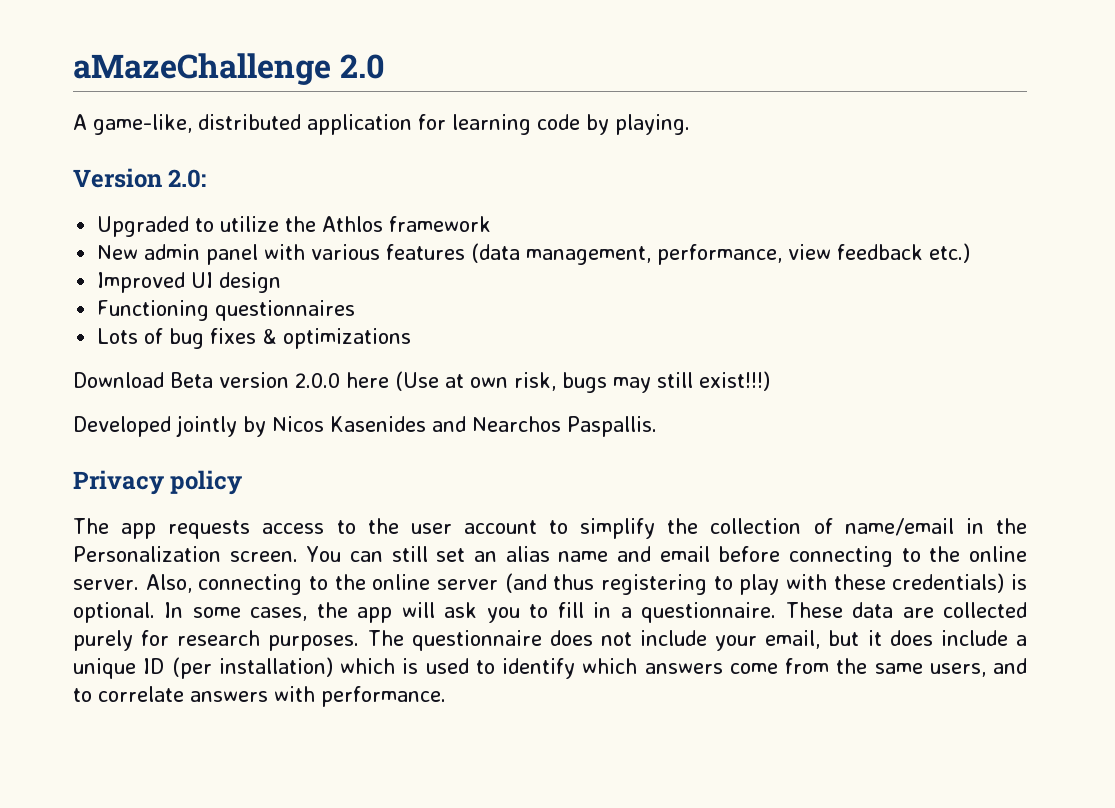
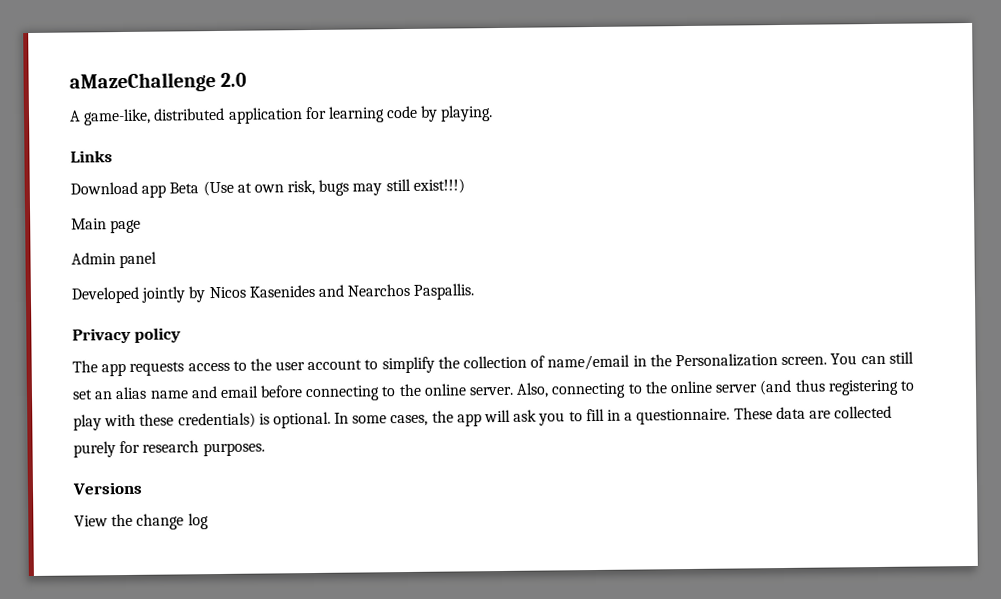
- Version 2.0:
- Upgraded to utilize the Athlos framework
- New admin panel with various features (data management, performance, view feedback etc.)
- Improved UI design
- Functioning questionnaires
- Lots of bug fixes & optimizations
- Download Beta version 2.0.0 here (Use at own risk, bugs may still exist!!!)
+ Links
+ Download app Beta (Use at own risk, bugs may still exist!!!)
+ Main page
+ Admin panel
- These data are collected purely for research purposes. The questionnaire does not include your email, but it does include a unique ID (per installation) which is used to identify which answers come from the same users, and to correlate answers with performance.
+ These data are collected purely for research purposes.
+ Versions
+ View the change log

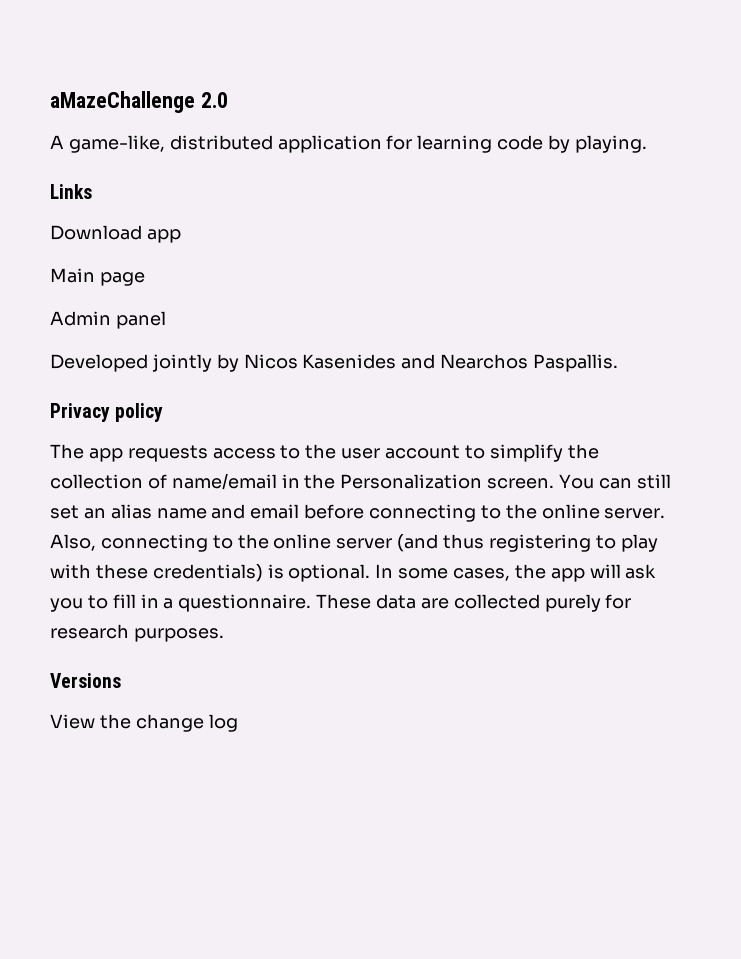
- Download app Beta (Use at own risk, bugs may still exist!!!)
+ Download app

